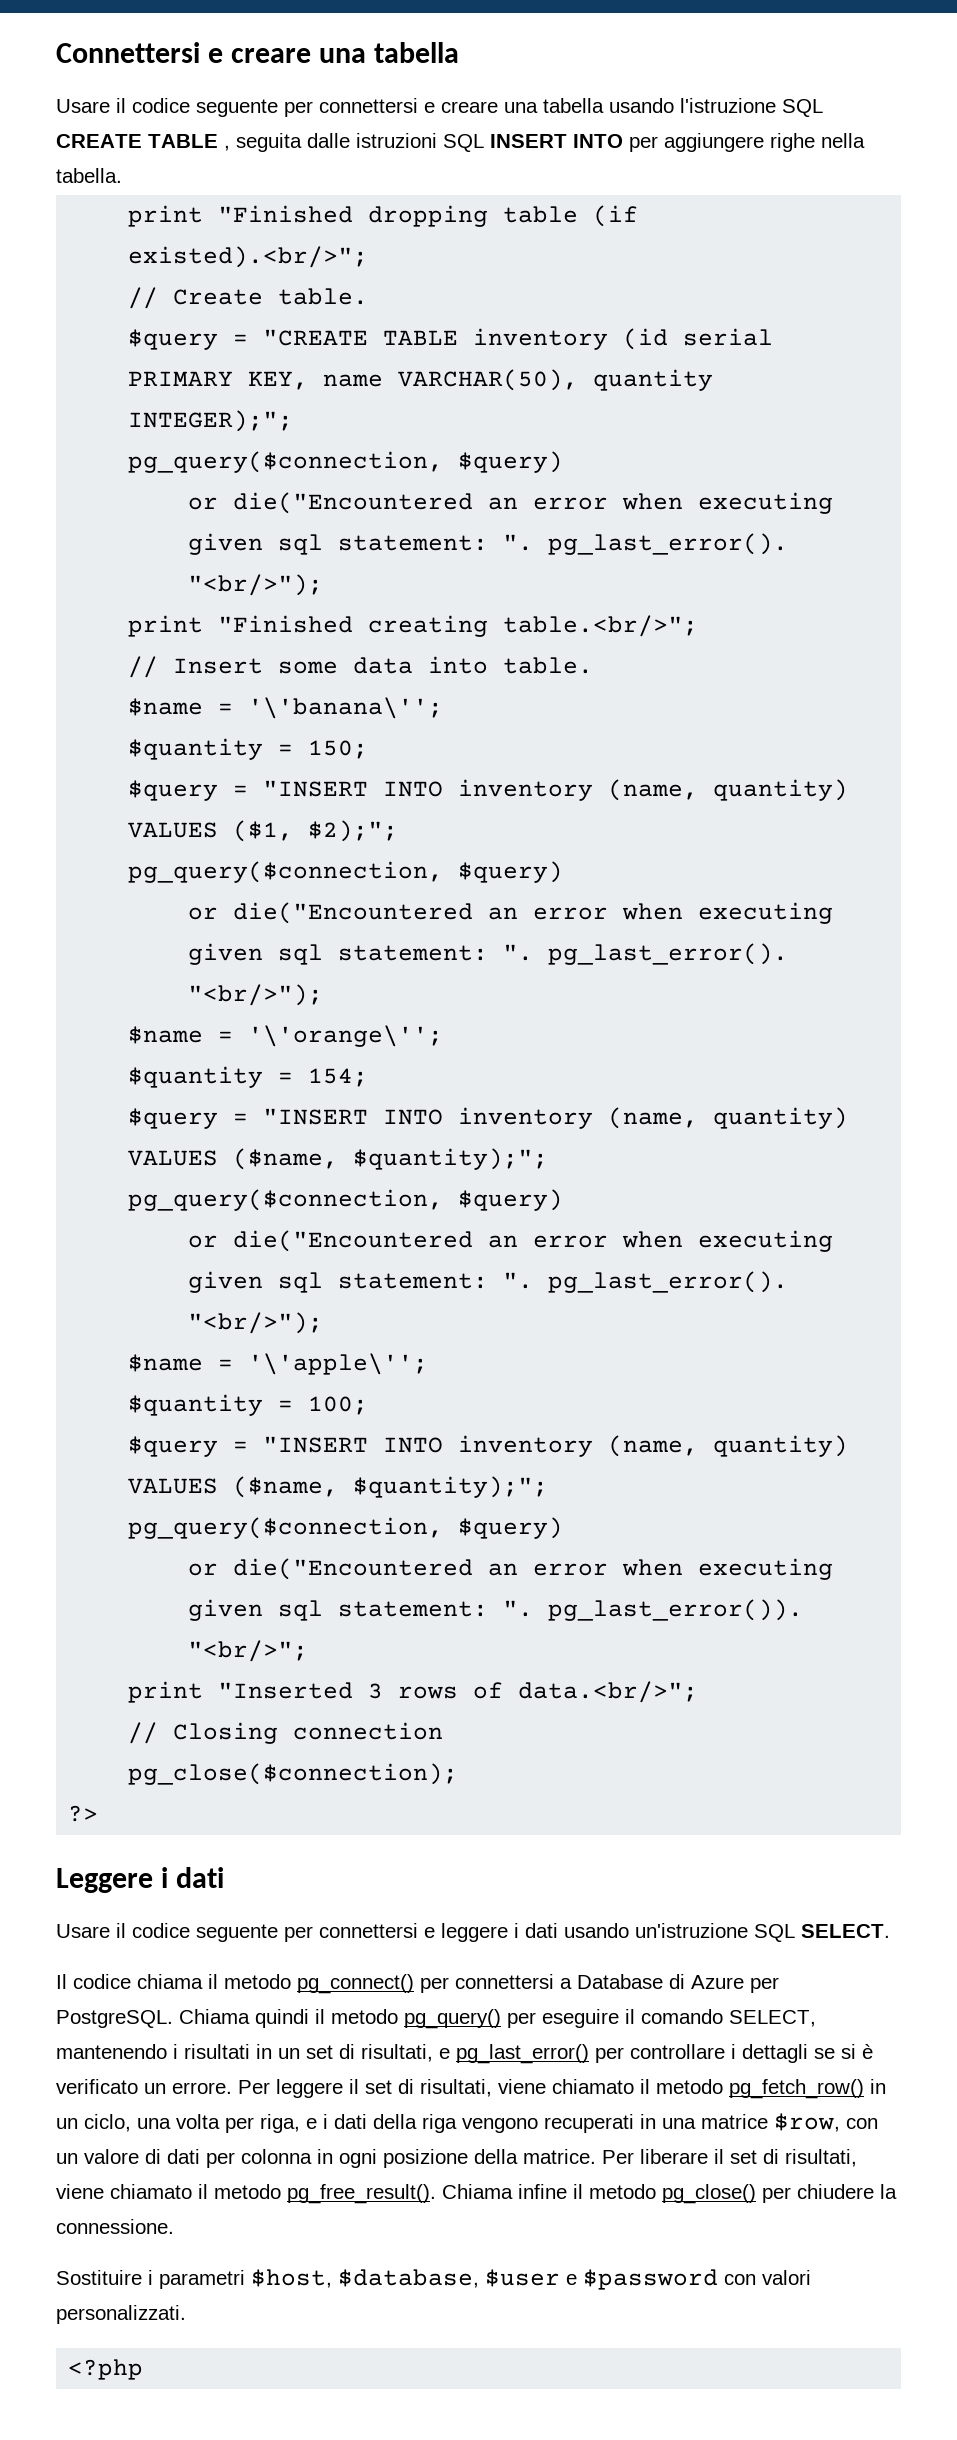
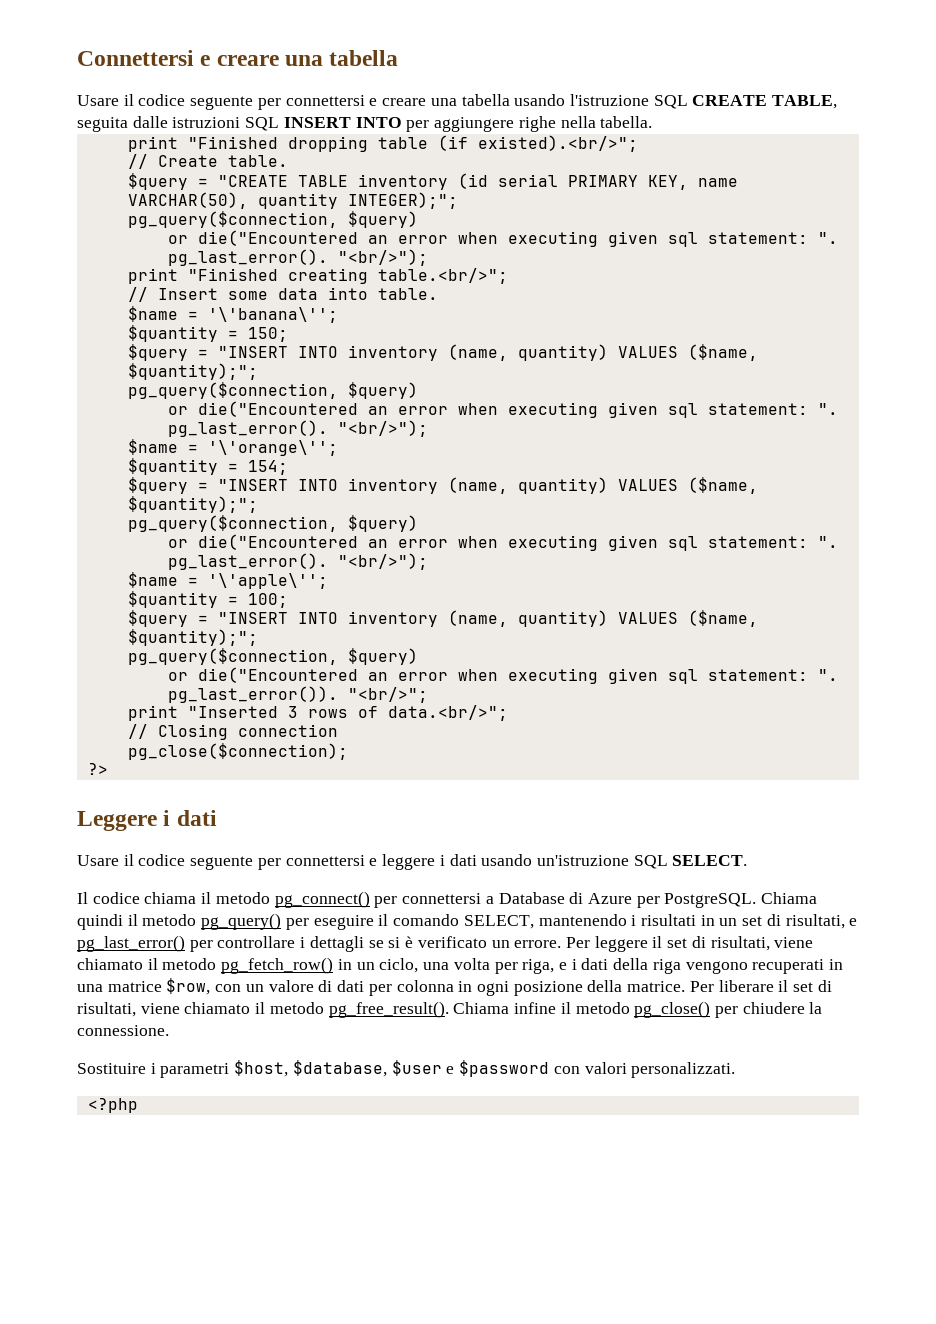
- Usare il codice seguente per connettersi e creare una tabella usando l'istruzione SQL CREATE TABLE , seguita dalle istruzioni SQL INSERT INTO per aggiungere righe nella tabella.
+ Usare il codice seguente per connettersi e creare una tabella usando l'istruzione SQL CREATE TABLE, seguita dalle istruzioni SQL INSERT INTO per aggiungere righe nella tabella.
  $quantity = 150;
- $query = "INSERT INTO inventory (name, quantity) VALUES ($1, $2);";
+ $query = "INSERT INTO inventory (name, quantity) VALUES ($name, $quantity);";

